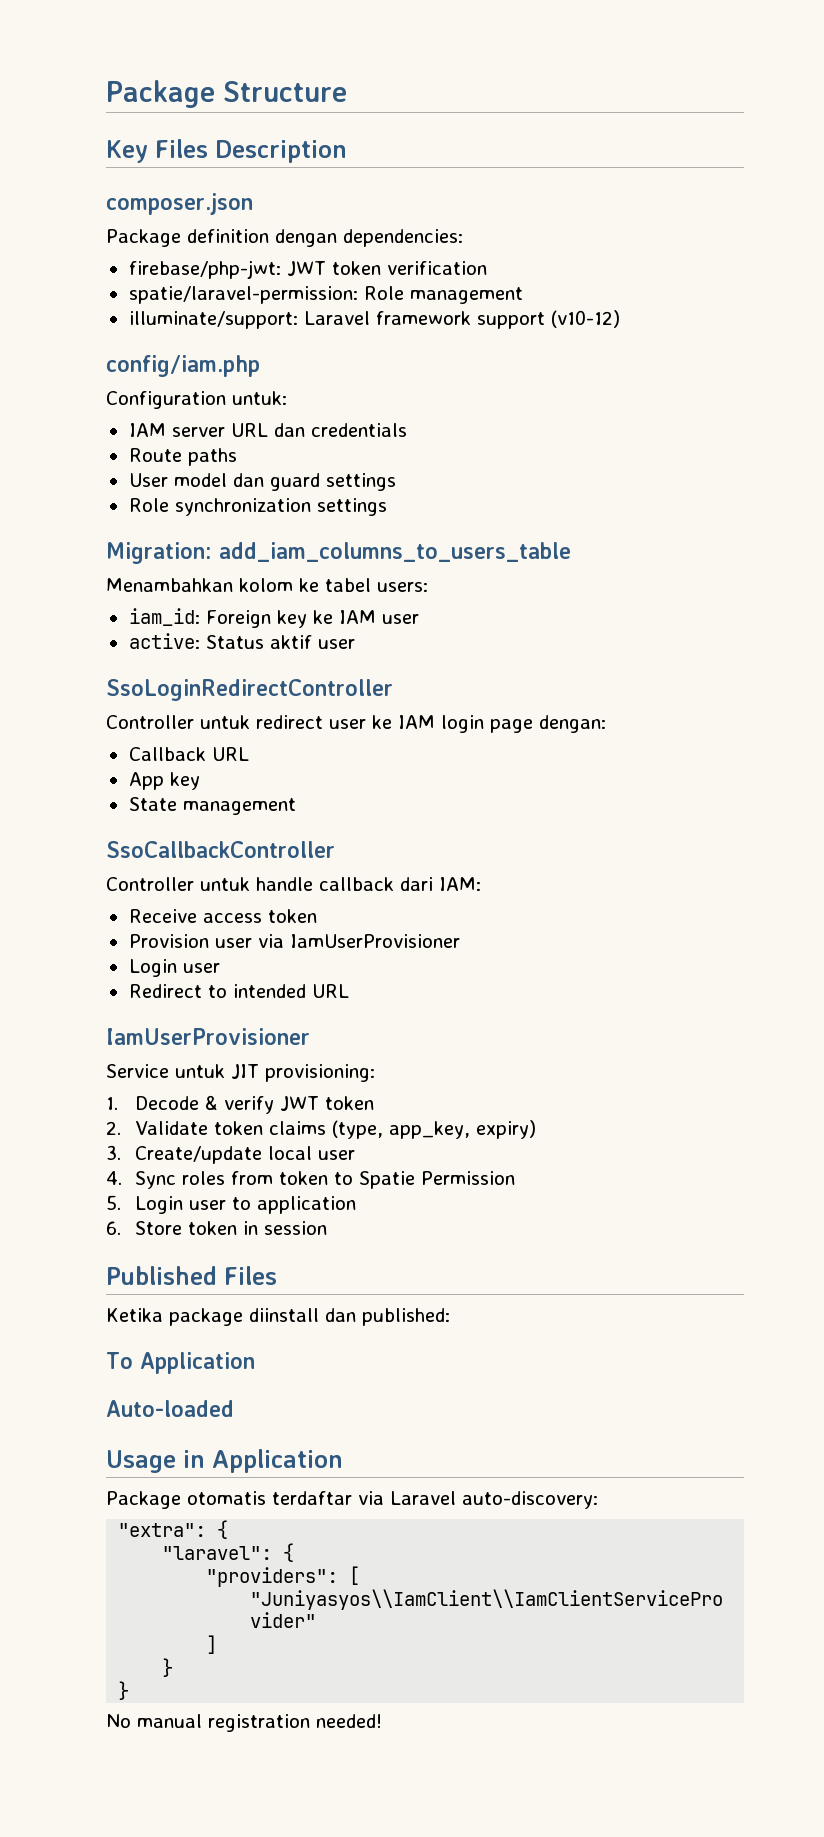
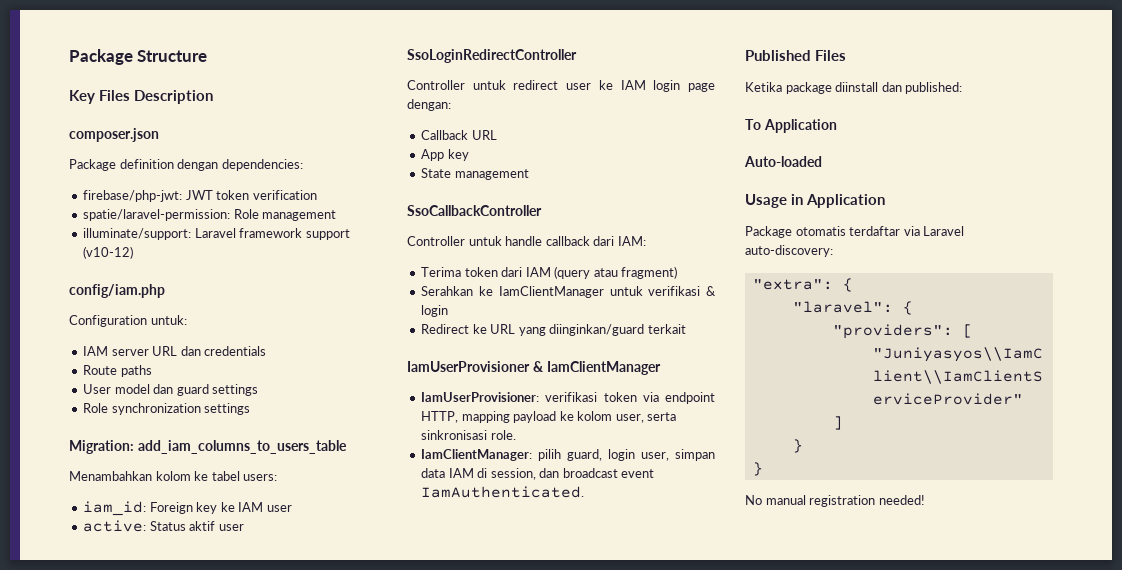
- Receive access token
- Provision user via IamUserProvisioner
- Login user
+ Terima token dari IAM (query atau fragment)
+ Serahkan ke IamClientManager untuk verifikasi & login
- Redirect to intended URL
- IamUserProvisioner
- Service untuk JIT provisioning:
- 1. Decode & verify JWT token
- 2. Validate token claims (type, app_key, expiry)
- 3. Create/update local user
- 4. Sync roles from token to Spatie Permission
- 5. Login user to application
- 6. Store token in session
+ Redirect ke URL yang diinginkan/guard terkait
+ IamUserProvisioner & IamClientManager
+ IamUserProvisioner: verifikasi token via endpoint HTTP, mapping payload ke kolom user, serta sinkronisasi role.
+ IamClientManager: pilih guard, login user, simpan data IAM di session, dan broadcast event IamAuthenticated.

